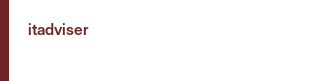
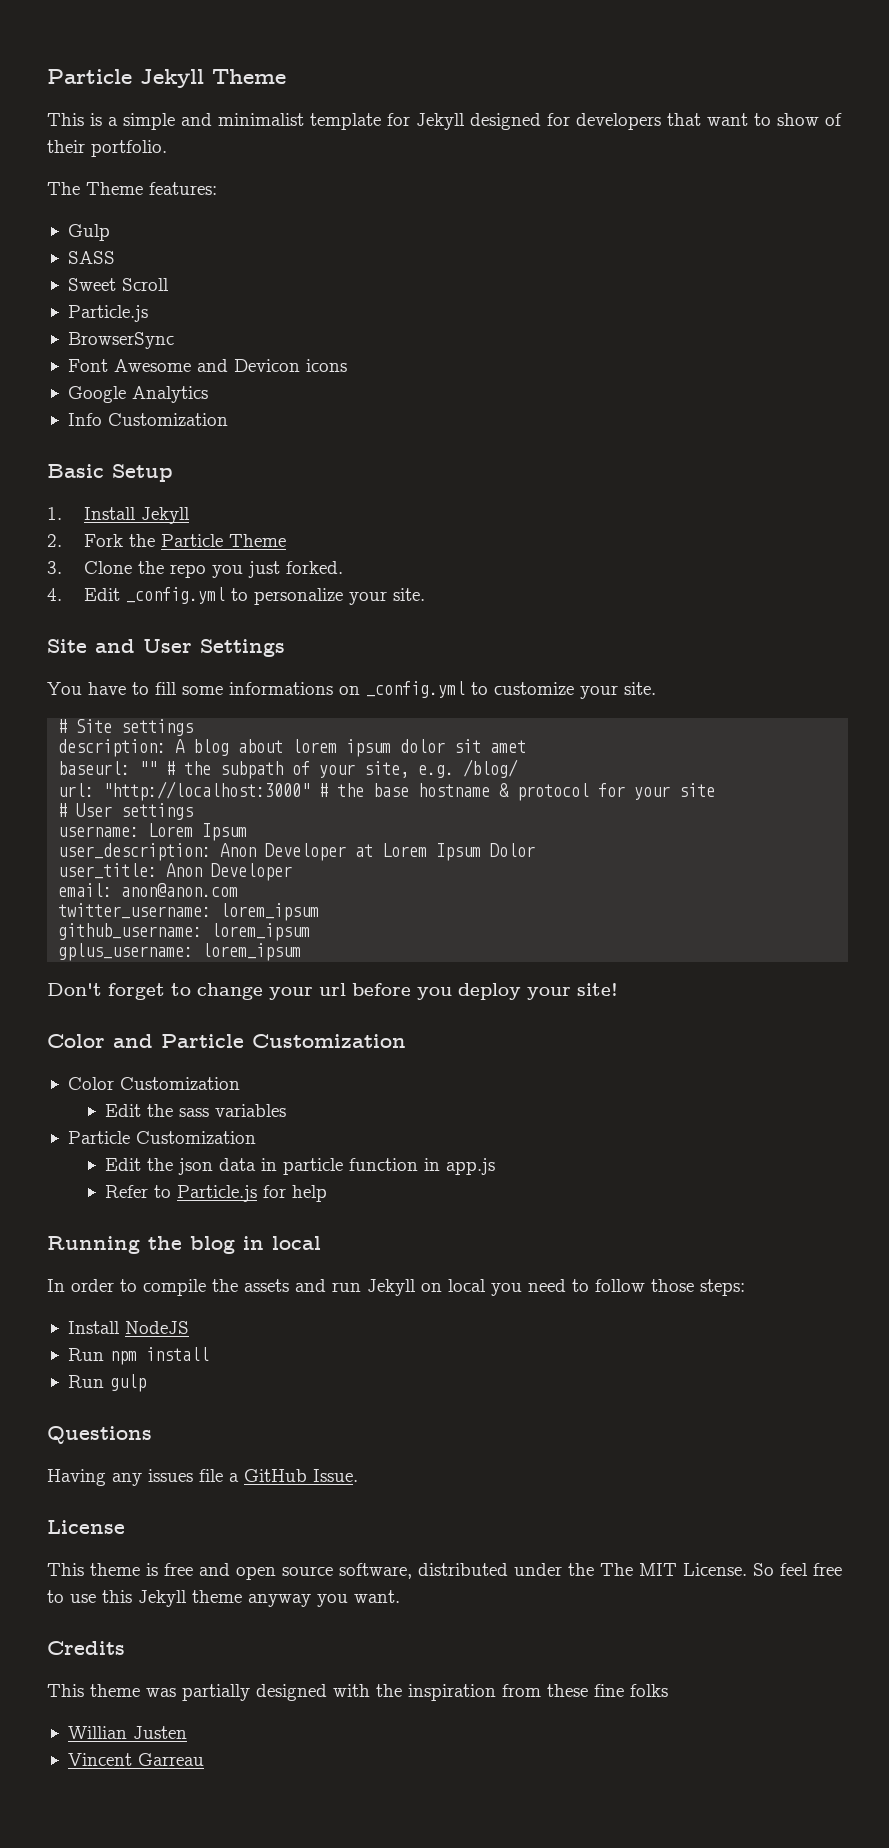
- itadviser
+ Particle Jekyll Theme
+ This is a simple and minimalist template for Jekyll designed for developers that want to show of their portfolio.
+ The Theme features:
+ Gulp
+ SASS
+ Sweet Scroll
+ Particle.js
+ BrowserSync
+ Font Awesome and Devicon icons
+ Google Analytics
+ Info Customization
+ Basic Setup
+ 1. Install Jekyll
+ 2. Fork the Particle Theme
+ 3. Clone the repo you just forked.
+ 4. Edit _config.yml to personalize your site.
+ Site and User Settings
+ You have to fill some informations on _config.yml to customize your site.
+ # Site settings
+ description: A blog about lorem ipsum dolor sit amet
+ baseurl: "" # the subpath of your site, e.g. /blog/
+ url: "http://localhost:3000" # the base hostname & protocol for your site
+ # User settings
+ username: Lorem Ipsum
+ user_description: Anon Developer at Lorem Ipsum Dolor
+ user_title: Anon Developer
+ email: anon@anon.com
+ twitter_username: lorem_ipsum
+ github_username: lorem_ipsum
+ gplus_username: lorem_ipsum
+ Don't forget to change your url before you deploy your site!
+ Color and Particle Customization
+ Color Customization
+ Edit the sass variables
+ Particle Customization
+ Edit the json data in particle function in app.js
+ Refer to Particle.js for help
+ Running the blog in local
+ In order to compile the assets and run Jekyll on local you need to follow those steps:
+ Install NodeJS
+ Run npm install
+ Run gulp
+ Questions
+ Having any issues file a GitHub Issue.
+ License
+ This theme is free and open source software, distributed under the The MIT License. So feel free to use this Jekyll theme anyway you want.
+ Credits
+ This theme was partially designed with the inspiration from these fine folks
+ Willian Justen
+ Vincent Garreau

